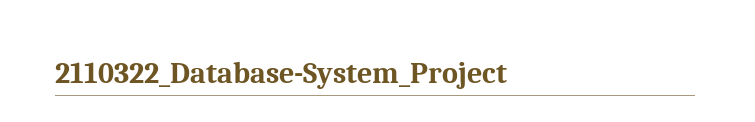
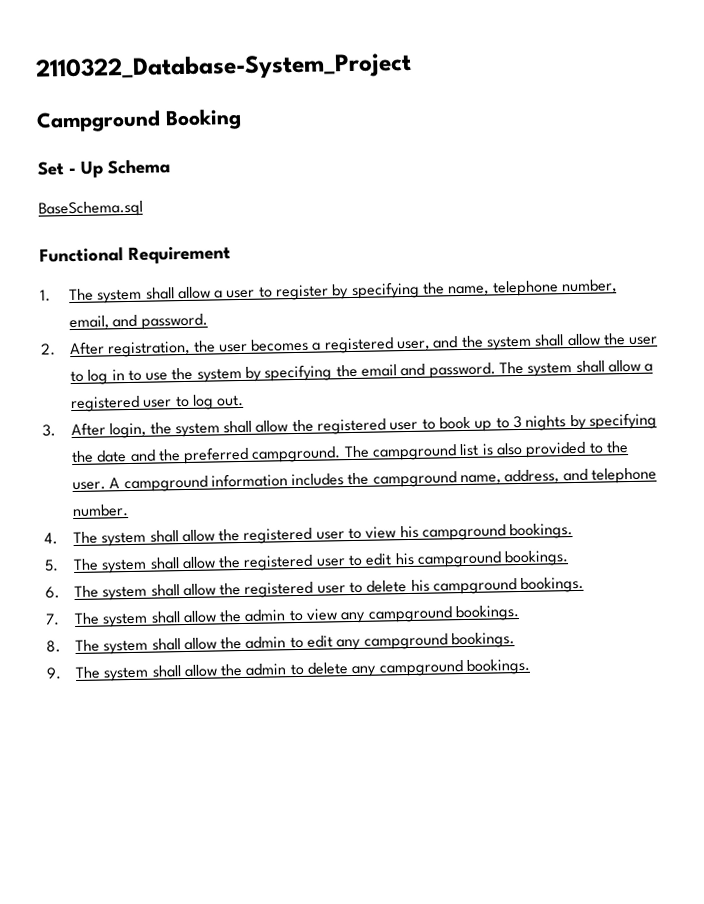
+ Campground Booking
+ Set - Up Schema
+ BaseSchema.sql
+ Functional Requirement
+ 1. The system shall allow a user to register by specifying the name, telephone number, email, and password.
+ 2. After registration, the user becomes a registered user, and the system shall allow the user to log in to use the system by specifying the email and password. The system shall allow a registered user to log out.
+ 3. After login, the system shall allow the registered user to book up to 3 nights by specifying the date and the preferred campground. The campground list is also provided to the user. A campground information includes the campground name, address, and telephone number.
+ 4. The system shall allow the registered user to view his campground bookings.
+ 5. The system shall allow the registered user to edit his campground bookings.
+ 6. The system shall allow the registered user to delete his campground bookings.
+ 7. The system shall allow the admin to view any campground bookings.
+ 8. The system shall allow the admin to edit any campground bookings.
+ 9. The system shall allow the admin to delete any campground bookings.

